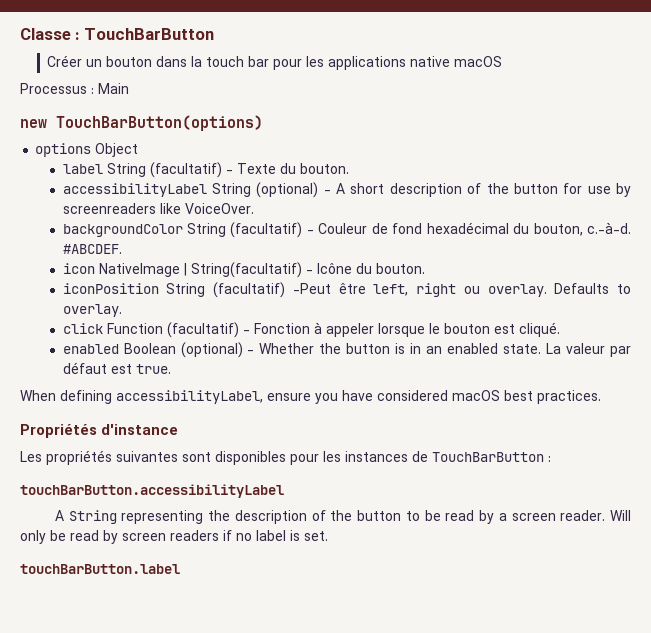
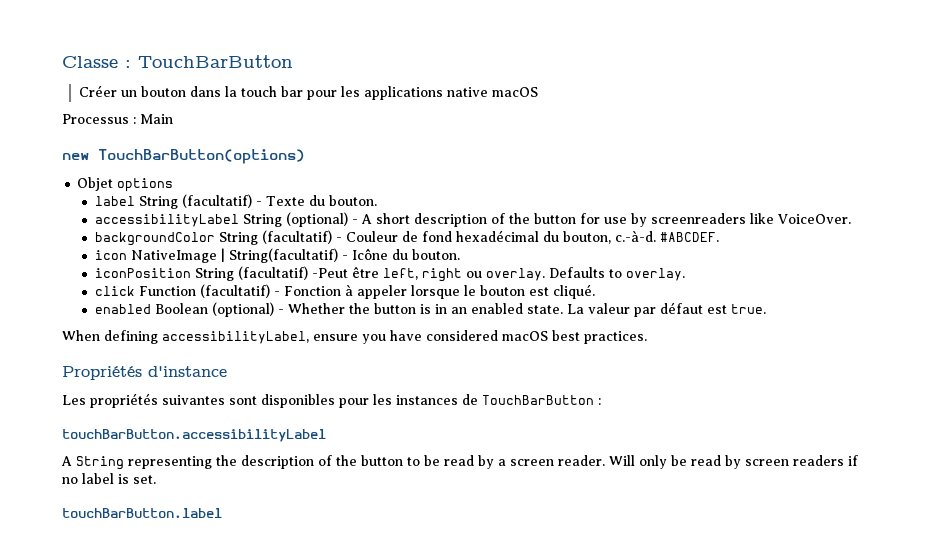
- options Object
+ Objet options

